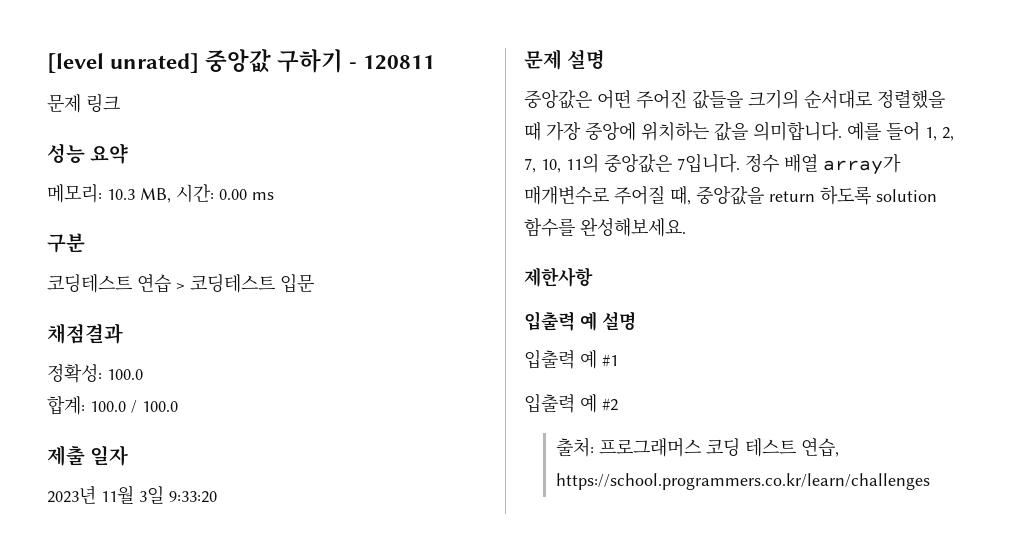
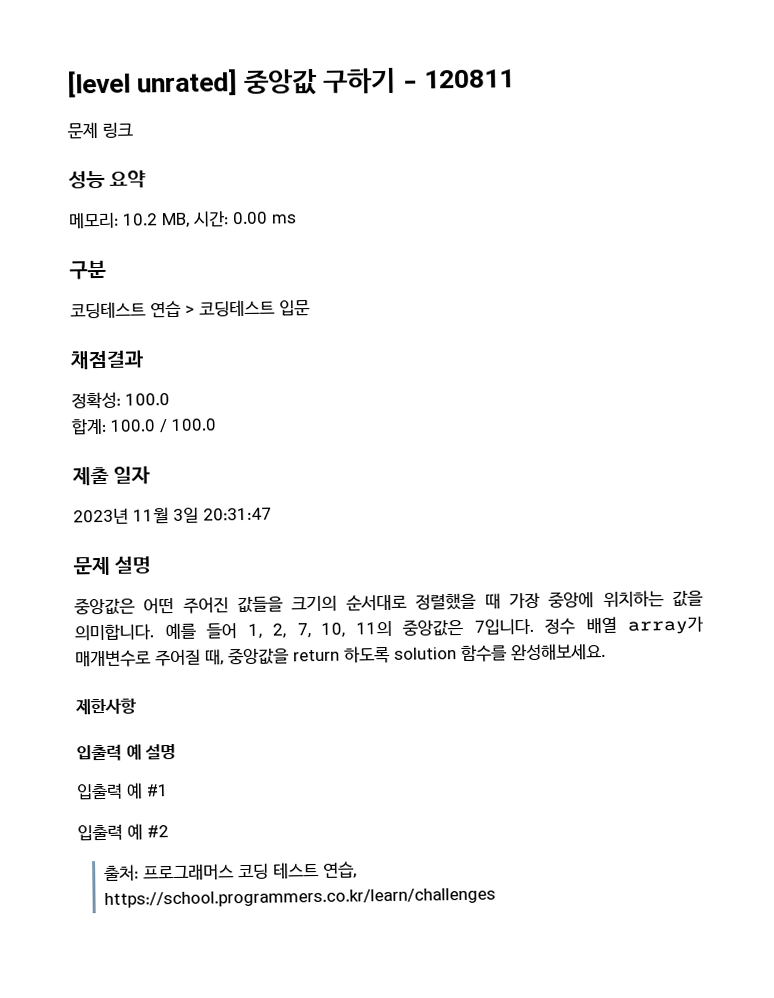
- 메모리: 10.3 MB, 시간: 0.00 ms
+ 메모리: 10.2 MB, 시간: 0.00 ms
- 2023년 11월 3일 9:33:20
+ 2023년 11월 3일 20:31:47

